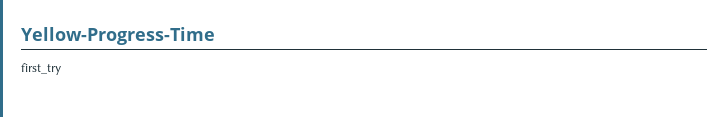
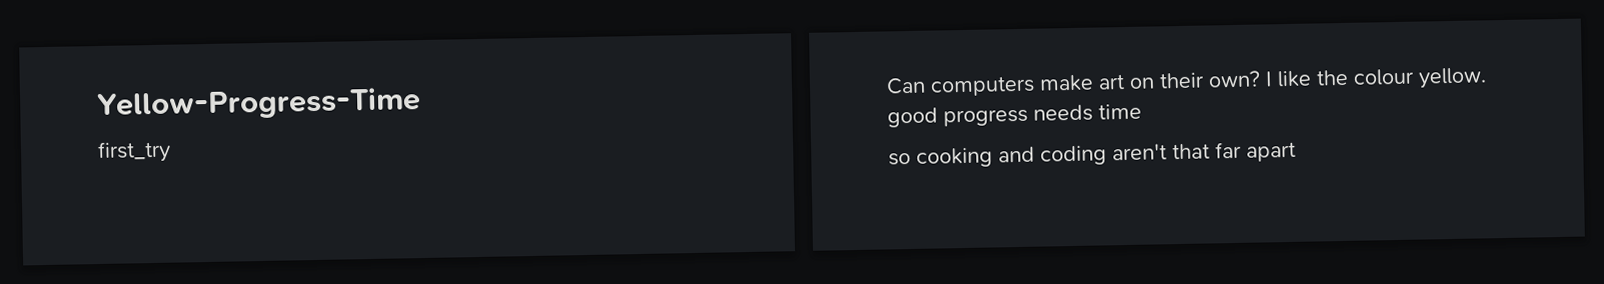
+ Can computers make art on their own? I like the colour yellow. good progress needs time
+ so cooking and coding aren't that far apart

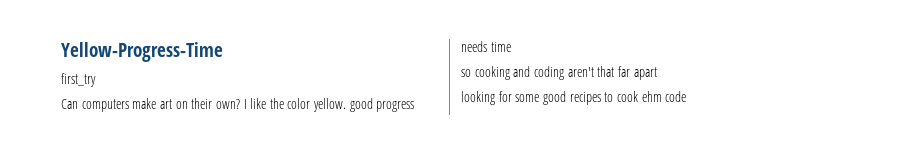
- I like the colour yellow. good progress needs time
+ I like the color yellow. good progress needs time
+ looking for some good recipes to cook ehm code

